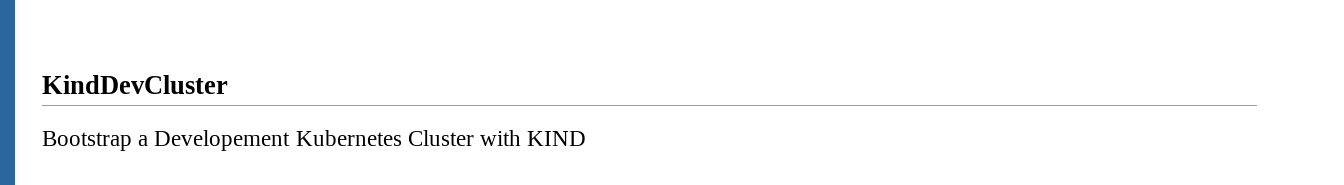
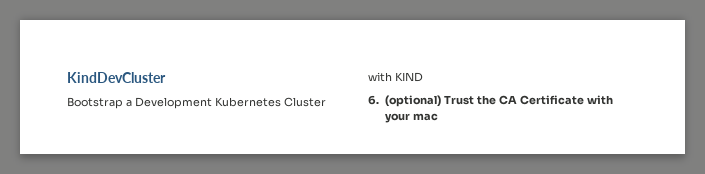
- Bootstrap a Developement Kubernetes Cluster with KIND
+ Bootstrap a Development Kubernetes Cluster with KIND
+ 6. (optional) Trust the CA Certificate with your mac

